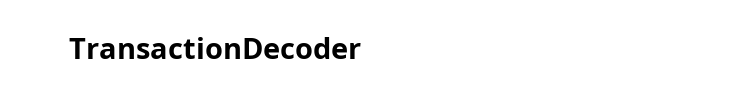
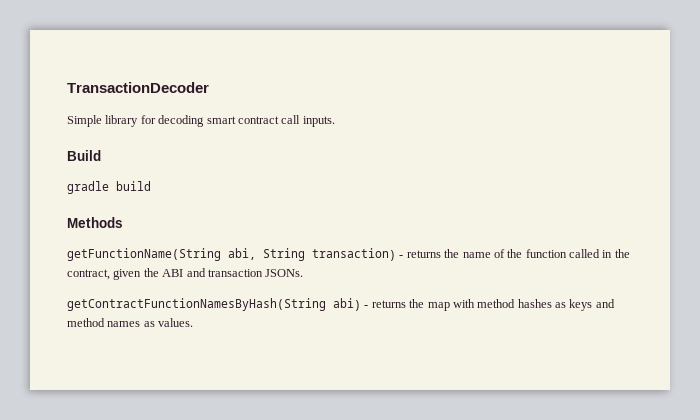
+ Simple library for decoding smart contract call inputs.
+ Build
+ gradle build
+ Methods
+ getFunctionName(String abi, String transaction) - returns the name of the function called in the contract, given the ABI and transaction JSONs.
+ getContractFunctionNamesByHash(String abi) - returns the map with method hashes as keys and method names as values.

